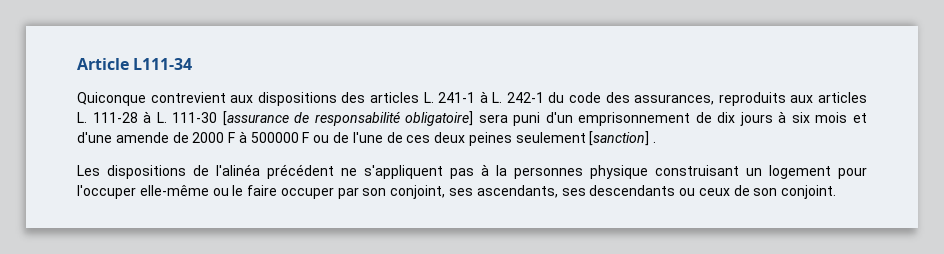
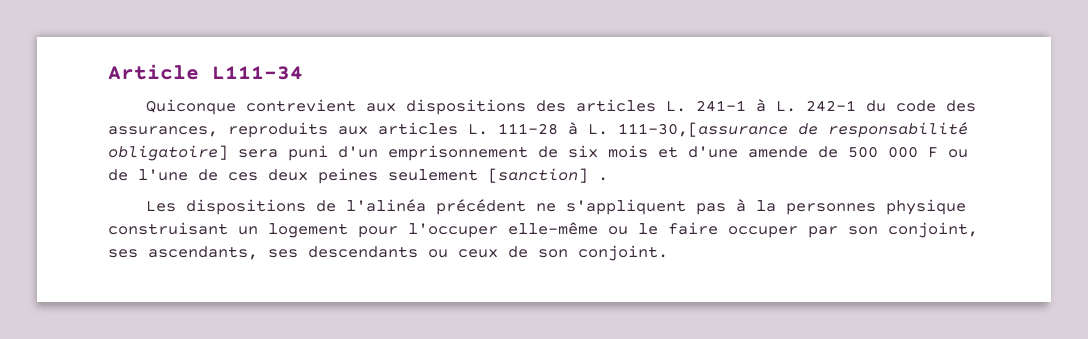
- Quiconque contrevient aux dispositions des articles L. 241-1 à L. 242-1 du code des assurances, reproduits aux articles L. 111-28 à L. 111-30 [assurance de responsabilité obligatoire] sera puni d'un emprisonnement de dix jours à six mois et d'une amende de 2000 F à 500000 F ou de l'une de ces deux peines seulement [sanction] .
+ Quiconque contrevient aux dispositions des articles L. 241-1 à L. 242-1 du code des assurances, reproduits aux articles L. 111-28 à L. 111-30,[assurance de responsabilité obligatoire] sera puni d'un emprisonnement de six mois et d'une amende de 500 000 F ou de l'une de ces deux peines seulement [sanction] .

